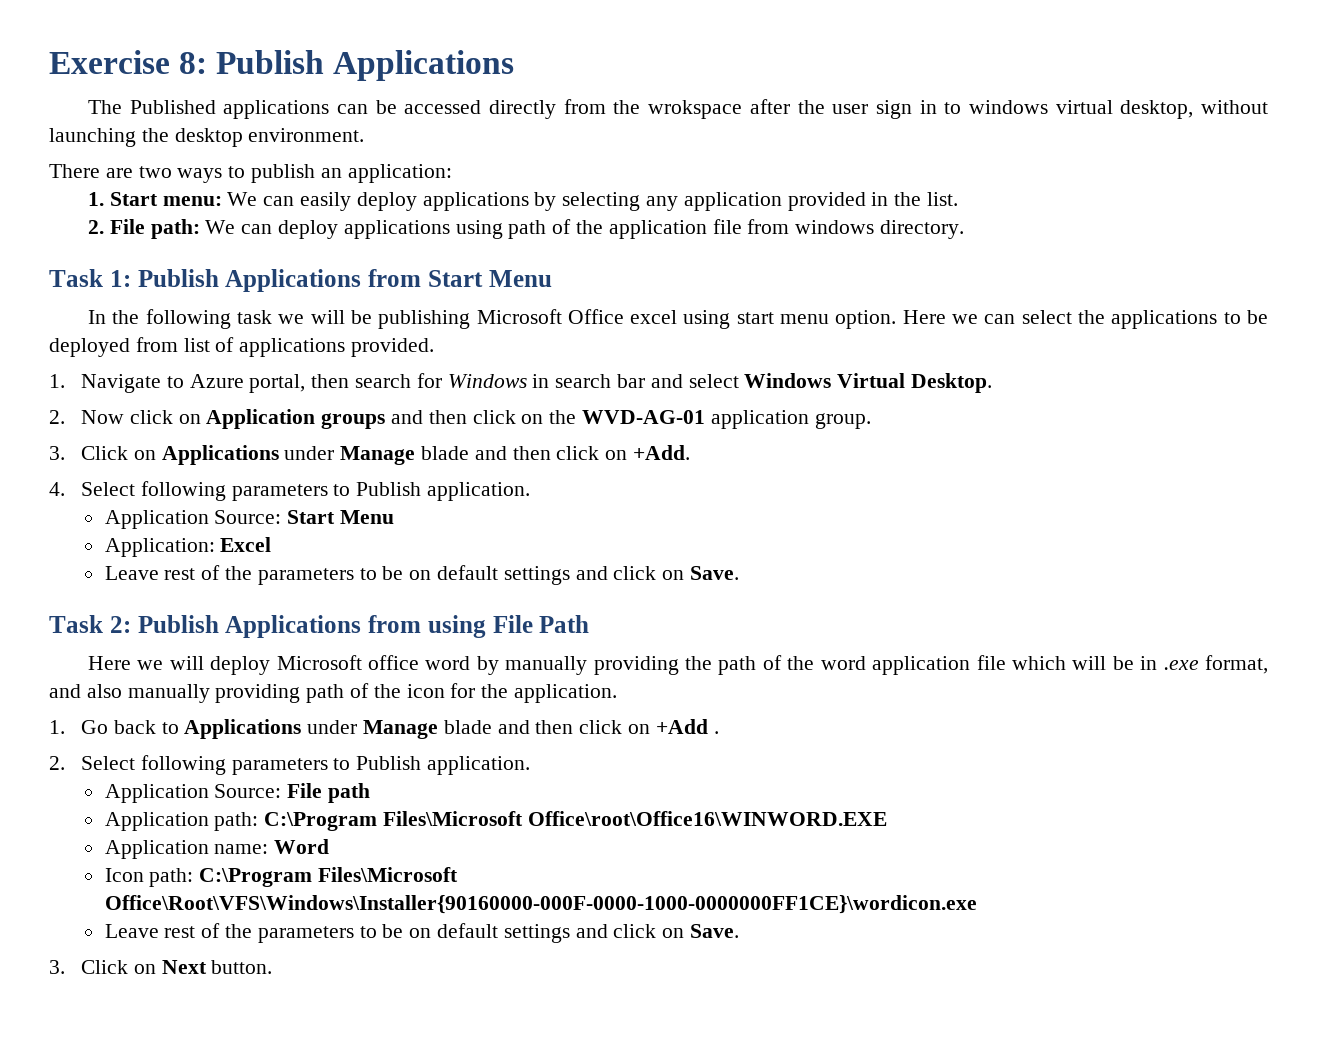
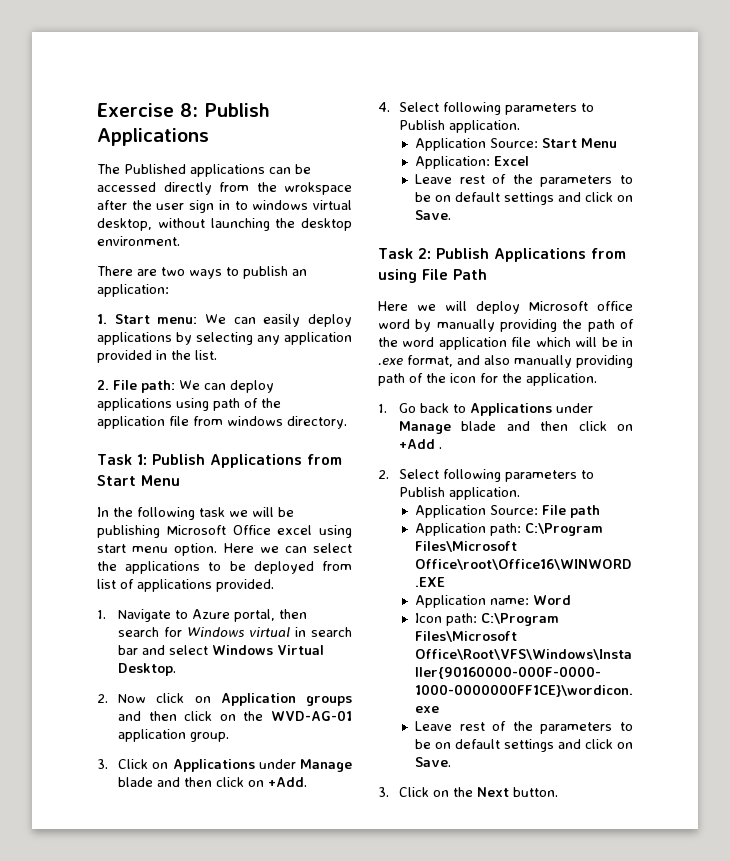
- 1. Navigate to Azure portal, then search for Windows in search bar and select Windows Virtual Desktop.
+ 1. Navigate to Azure portal, then search for Windows virtual in search bar and select Windows Virtual Desktop.
- 3. Click on Next button.
+ 3. Click on the Next button.

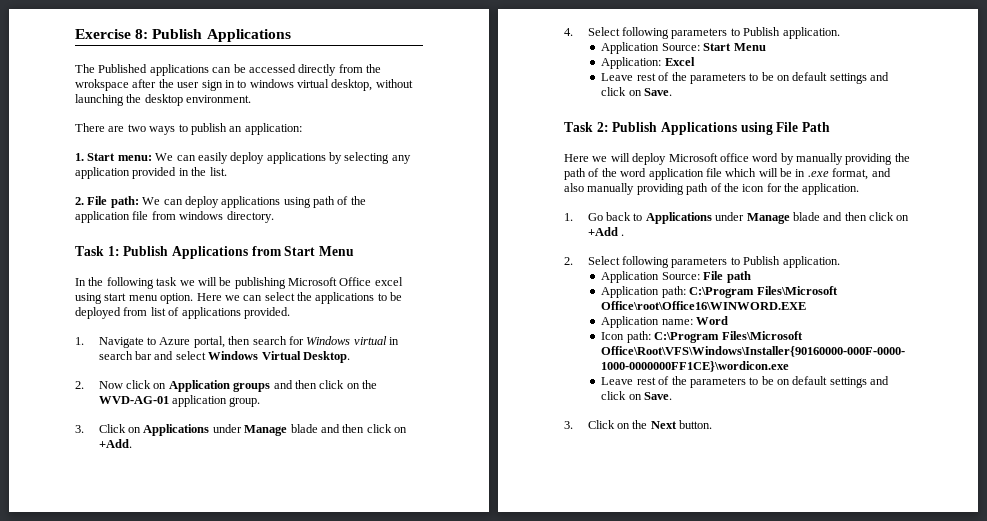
- Task 2: Publish Applications from using File Path
+ Task 2: Publish Applications using File Path

